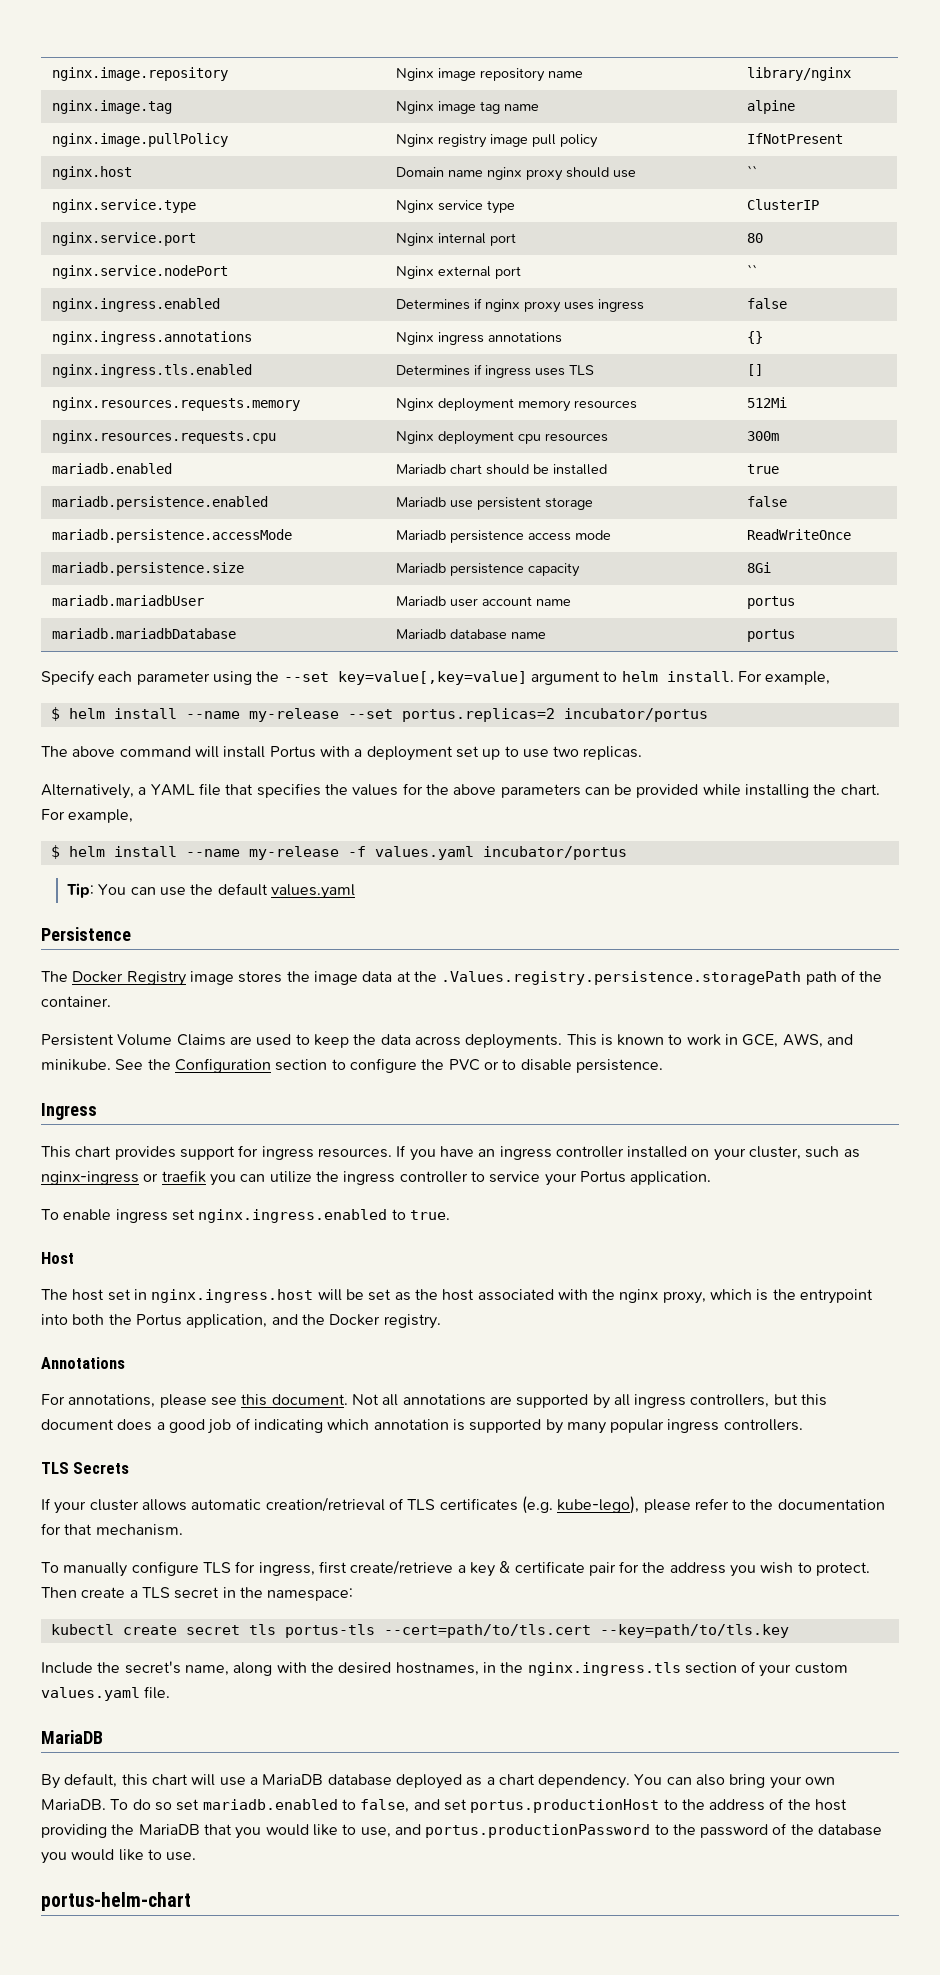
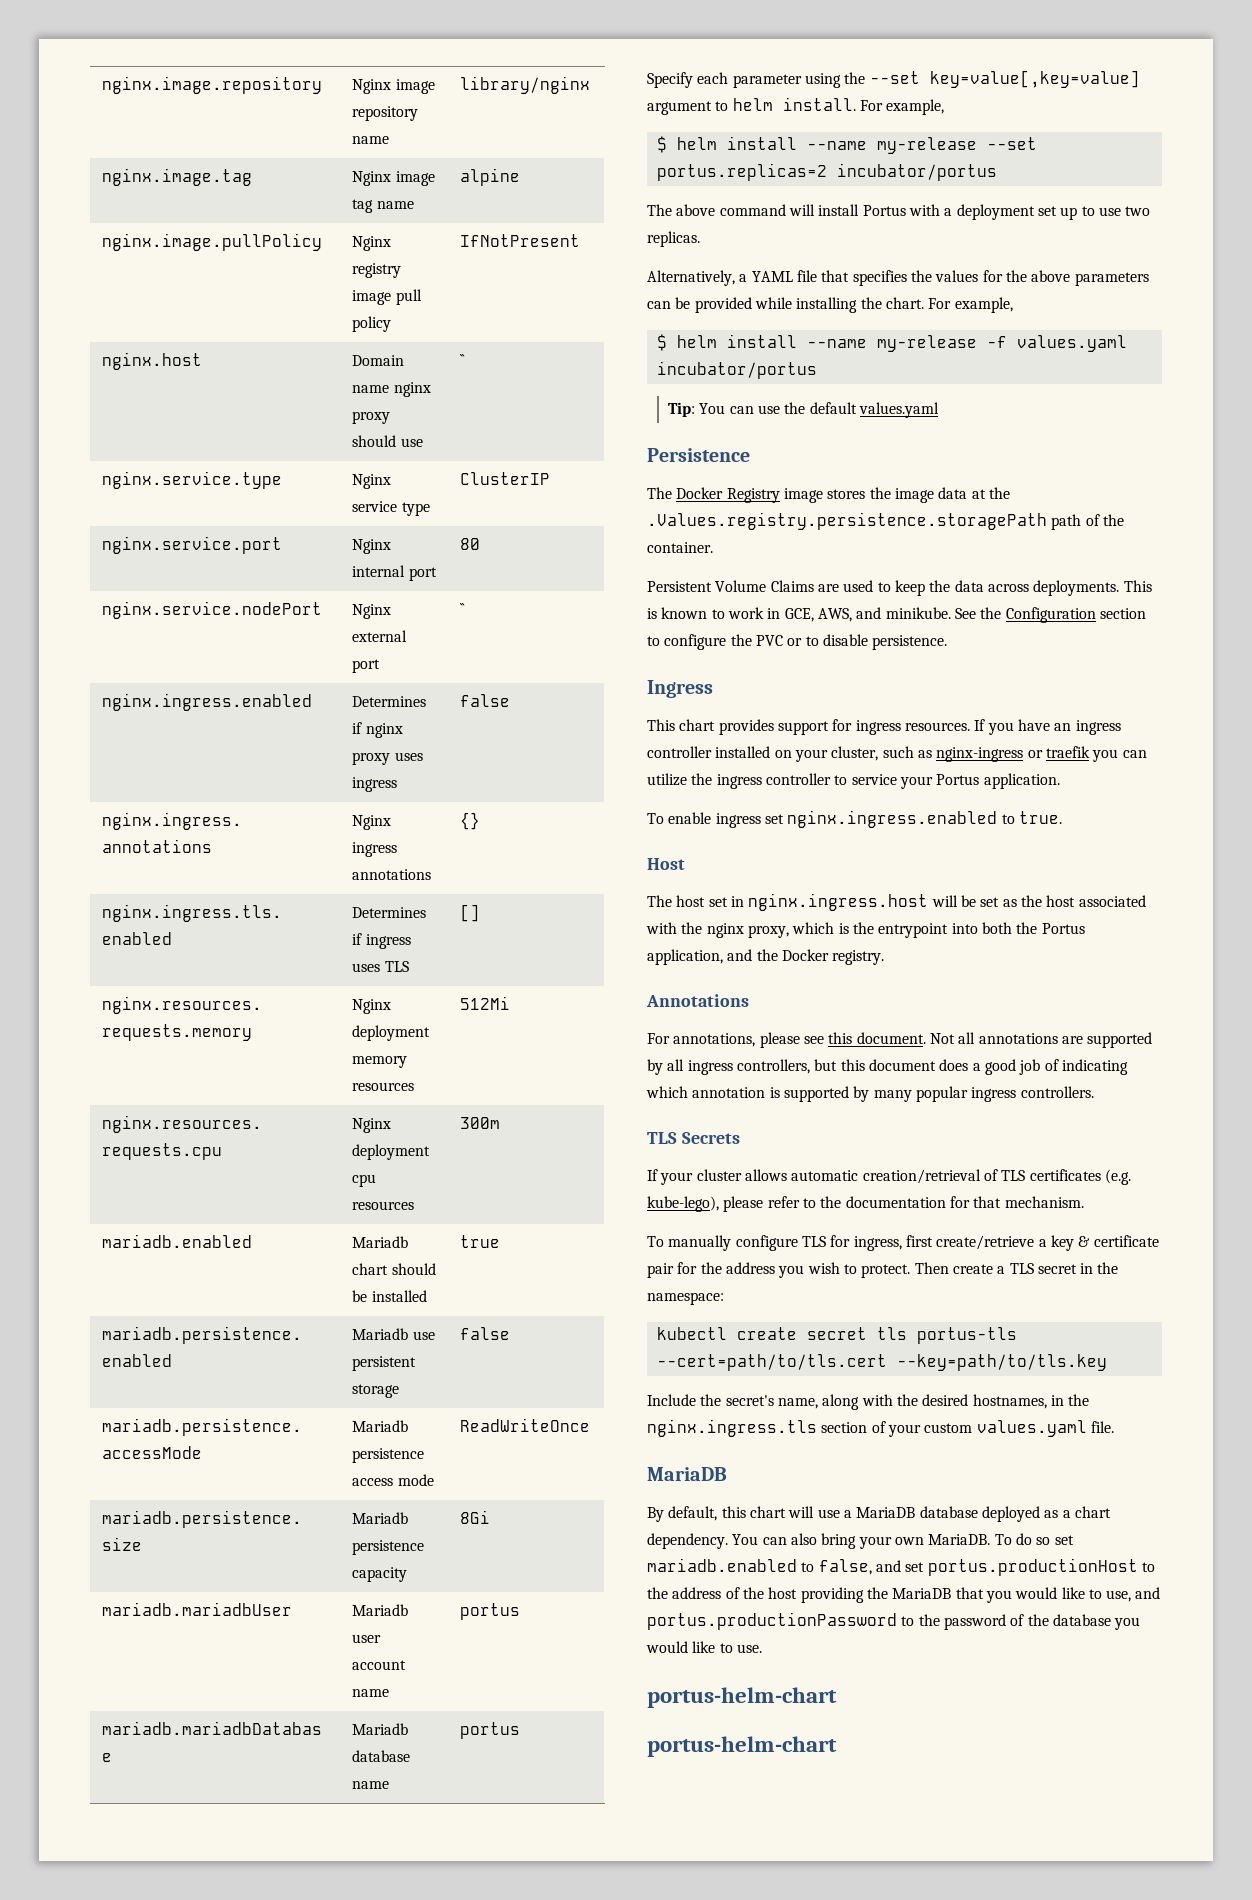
  To do so set mariadb.enabled to false, and set portus.productionHost to the address of the host providing the MariaDB that you would like to use, and portus.productionPassword to the password of the database you would like to use.
+ portus-helm-chart

